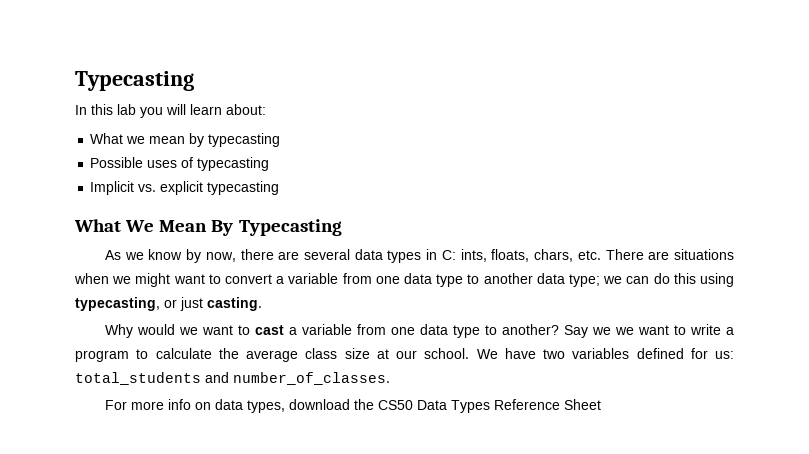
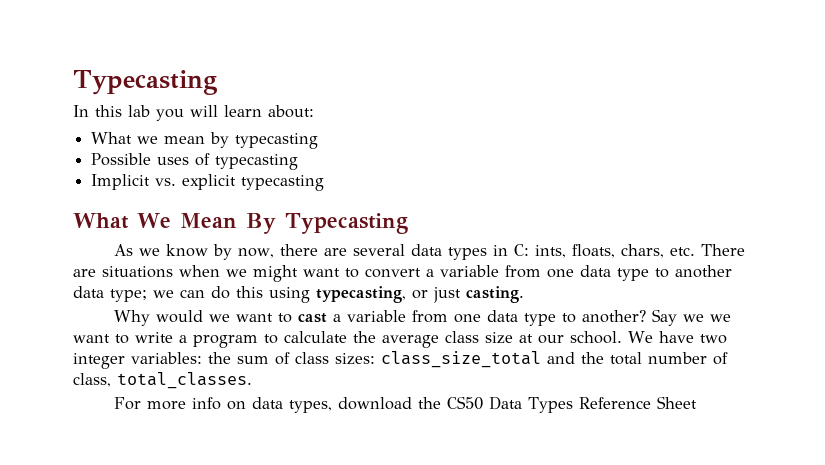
- We have two variables defined for us: total_students and number_of_classes.
+ We have two integer variables: the sum of class sizes: class_size_total and the total number of class, total_classes.

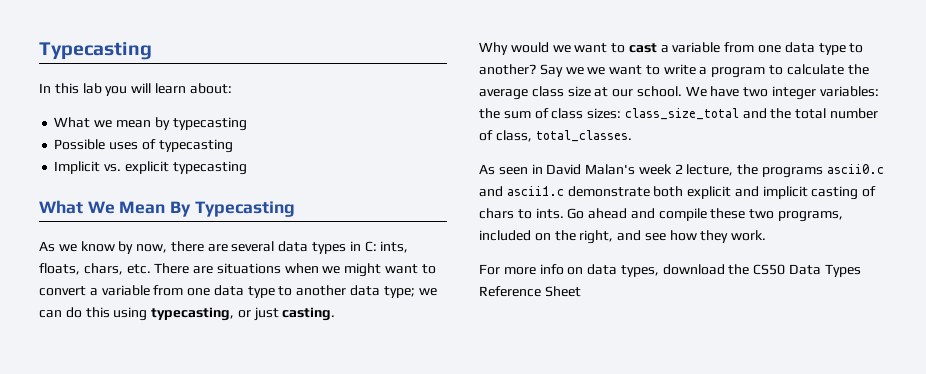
+ As seen in David Malan's week 2 lecture, the programs ascii0.c and ascii1.c demonstrate both explicit and implicit casting of chars to ints. Go ahead and compile these two programs, included on the right, and see how they work.

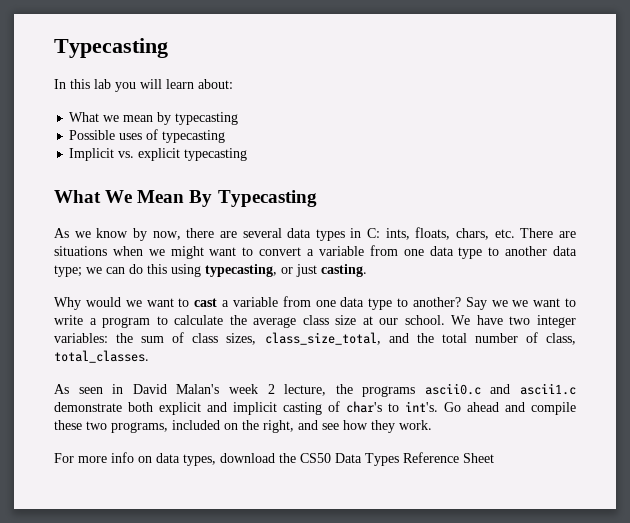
- We have two integer variables: the sum of class sizes: class_size_total and the total number of class, total_classes.
+ We have two integer variables: the sum of class sizes, class_size_total, and the total number of class, total_classes.
- As seen in David Malan's week 2 lecture, the programs ascii0.c and ascii1.c demonstrate both explicit and implicit casting of chars to ints.
+ As seen in David Malan's week 2 lecture, the programs ascii0.c and ascii1.c demonstrate both explicit and implicit casting of char's to int's.

